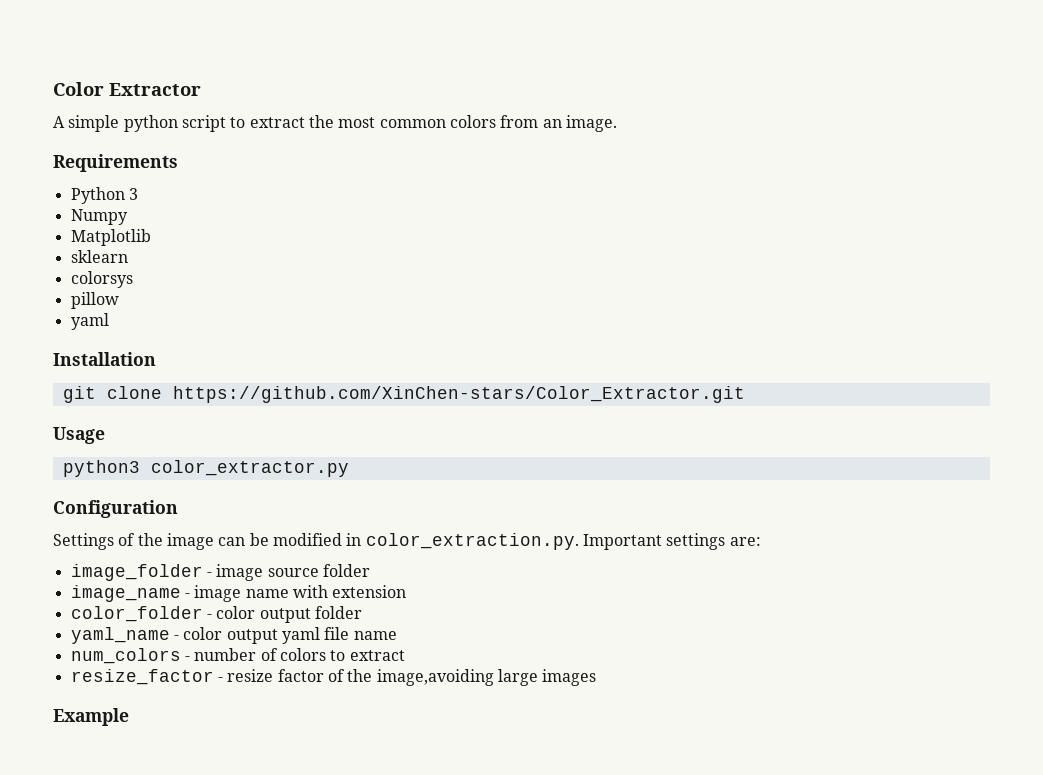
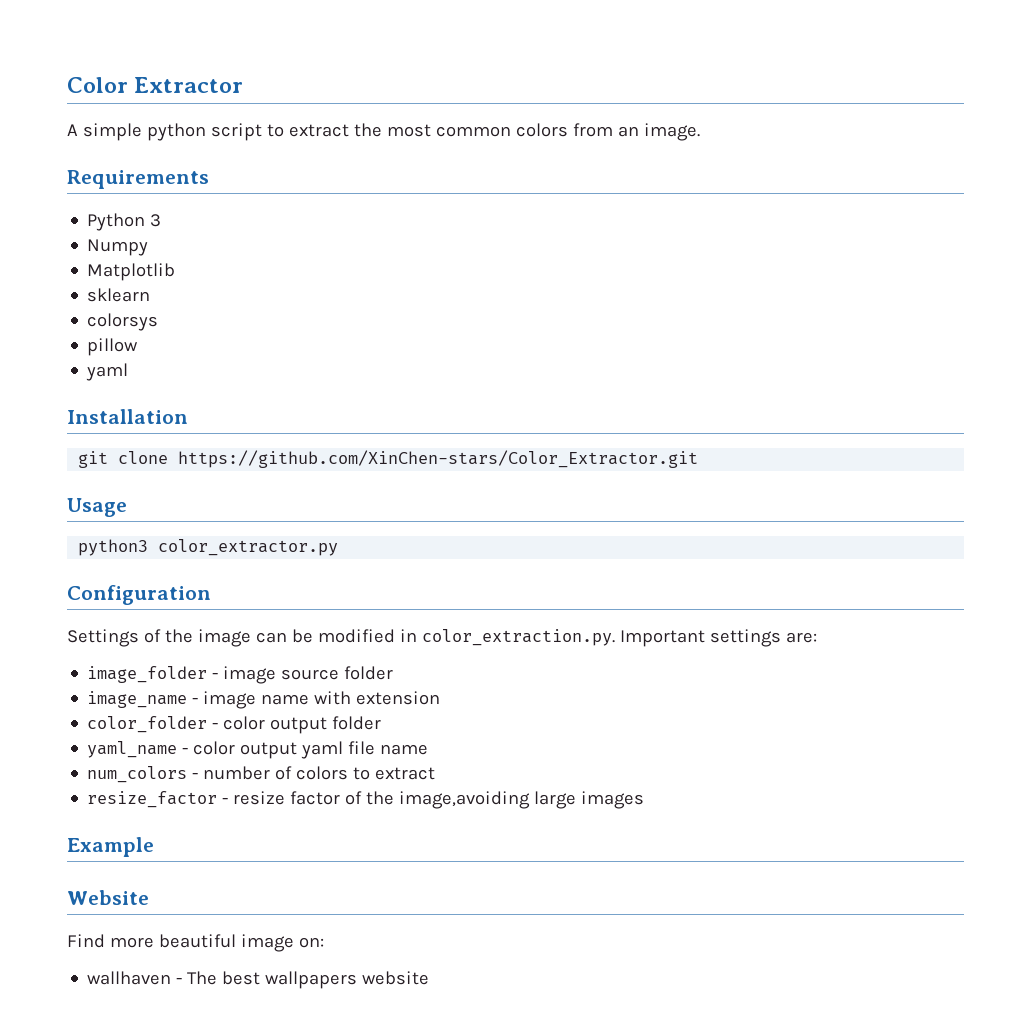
+ Website
+ Find more beautiful image on:
+ wallhaven - The best wallpapers website

